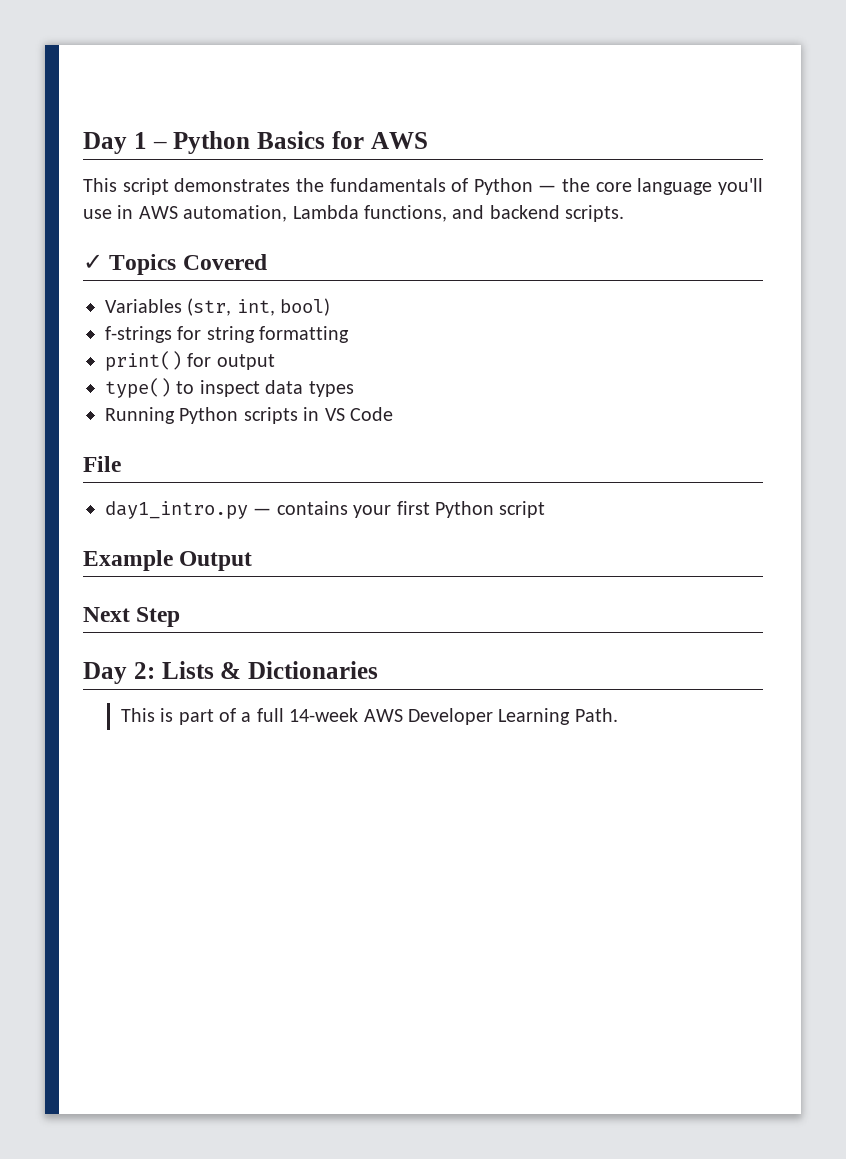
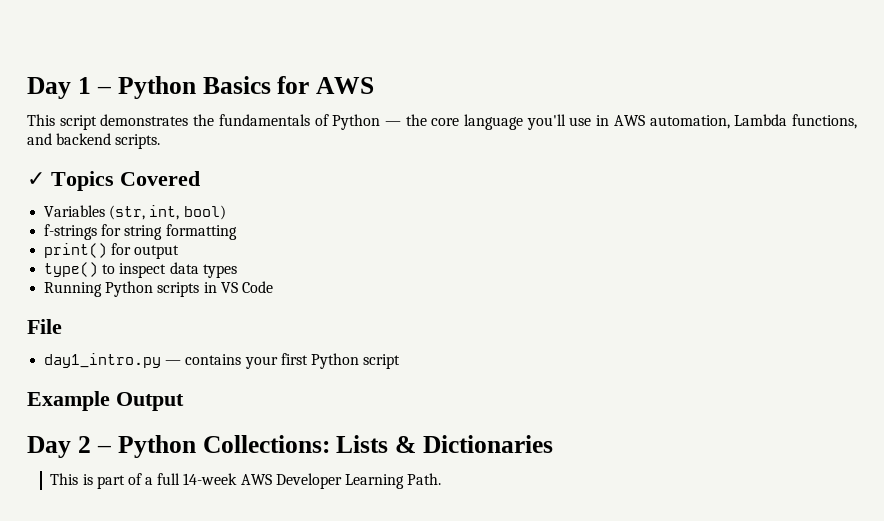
- Next Step
- Day 2: Lists & Dictionaries
+ Day 2 – Python Collections: Lists & Dictionaries

